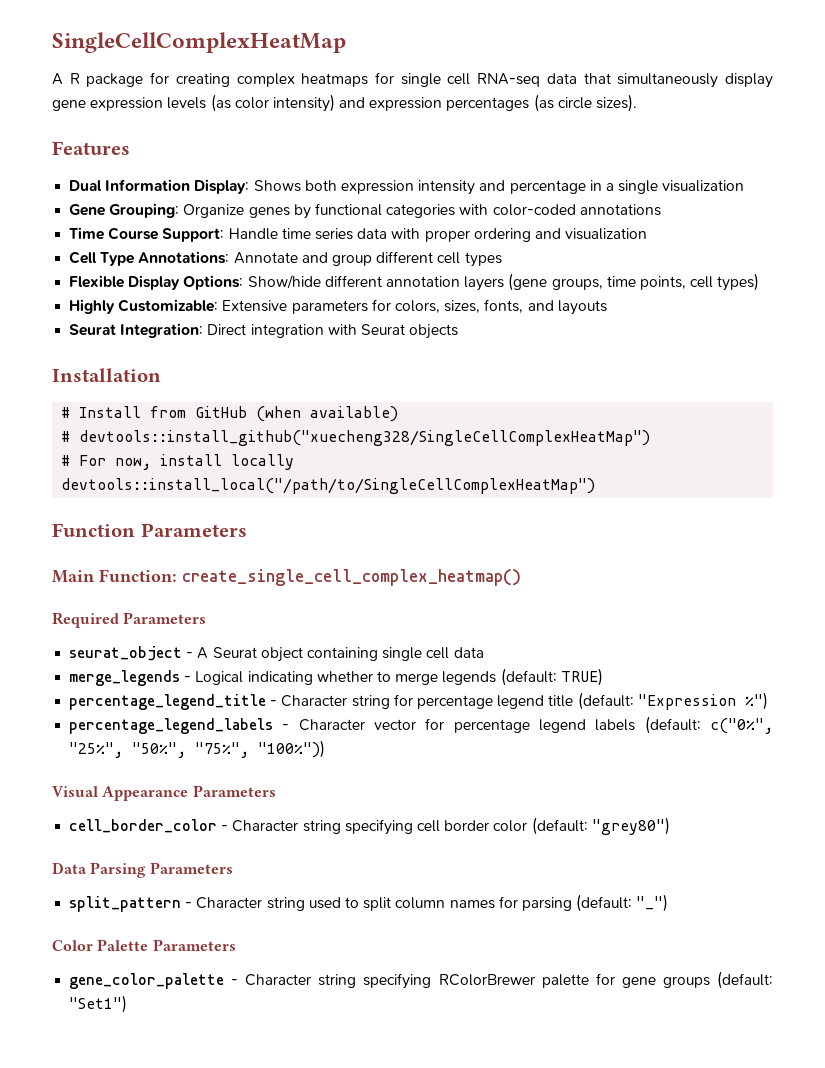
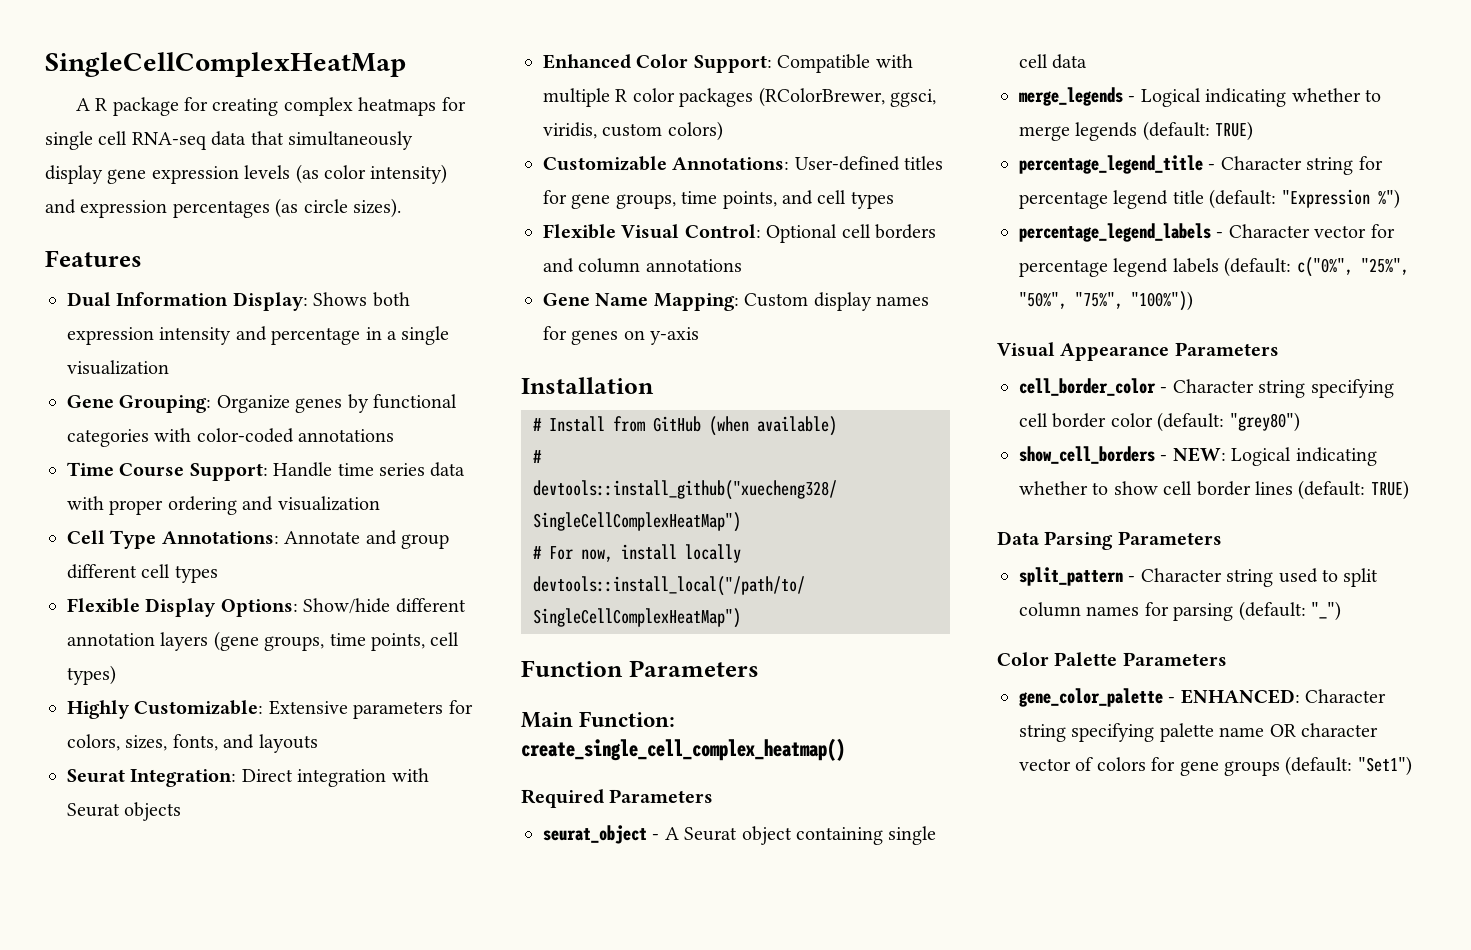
+ Enhanced Color Support: Compatible with multiple R color packages (RColorBrewer, ggsci, viridis, custom colors)
+ Customizable Annotations: User-defined titles for gene groups, time points, and cell types
+ Flexible Visual Control: Optional cell borders and column annotations
+ Gene Name Mapping: Custom display names for genes on y-axis
+ show_cell_borders - NEW: Logical indicating whether to show cell border lines (default: TRUE)
- gene_color_palette - Character string specifying RColorBrewer palette for gene groups (default: "Set1")
+ gene_color_palette - ENHANCED: Character string specifying palette name OR character vector of colors for gene groups (default: "Set1")

